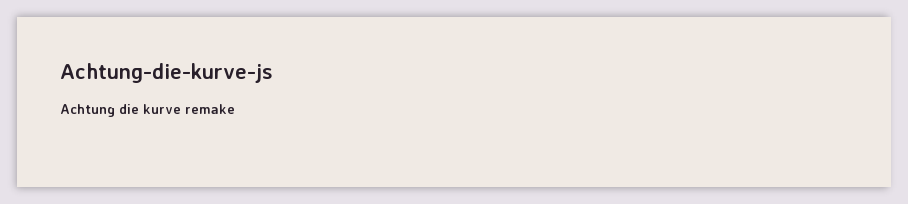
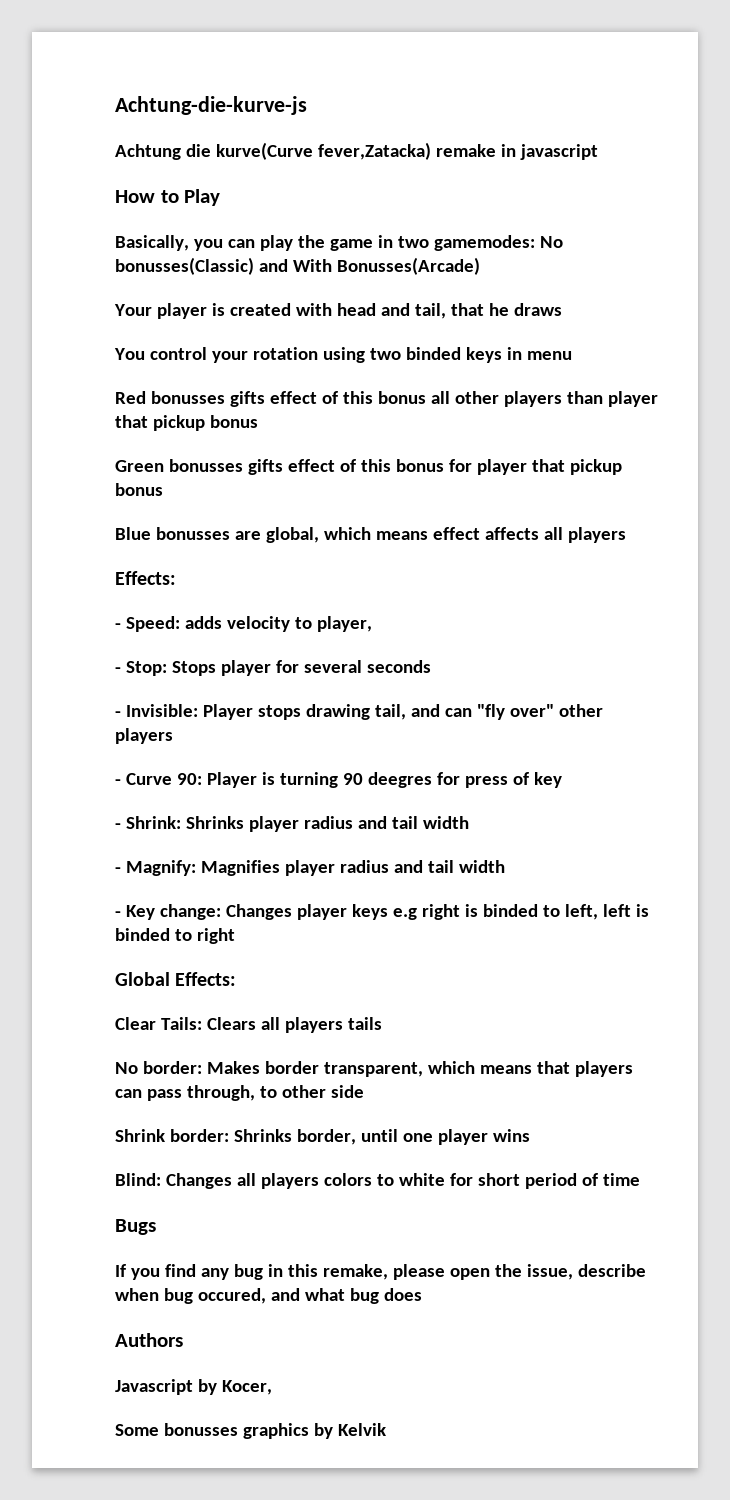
- Achtung die kurve remake
+ Achtung die kurve(Curve fever,Zatacka) remake in javascript
+ How to Play
+ Basically, you can play the game in two gamemodes: No bonusses(Classic) and With Bonusses(Arcade)
+ Your player is created with head and tail, that he draws
+ You control your rotation using two binded keys in menu
+ Red bonusses gifts effect of this bonus all other players than player that pickup bonus
+ Green bonusses gifts effect of this bonus for player that pickup bonus
+ Blue bonusses are global, which means effect affects all players
+ Effects:
+ - Speed: adds velocity to player,
+ - Stop: Stops player for several seconds
+ - Invisible: Player stops drawing tail, and can "fly over" other players
+ - Curve 90: Player is turning 90 deegres for press of key
+ - Shrink: Shrinks player radius and tail width
+ - Magnify: Magnifies player radius and tail width
+ - Key change: Changes player keys e.g right is binded to left, left is binded to right
+ Global Effects:
+ Clear Tails: Clears all players tails
+ No border: Makes border transparent, which means that players can pass through, to other side
+ Shrink border: Shrinks border, until one player wins
+ Blind: Changes all players colors to white for short period of time
+ Bugs
+ If you find any bug in this remake, please open the issue, describe when bug occured, and what bug does
+ Authors
+ Javascript by Kocer,
+ Some bonusses graphics by Kelvik

